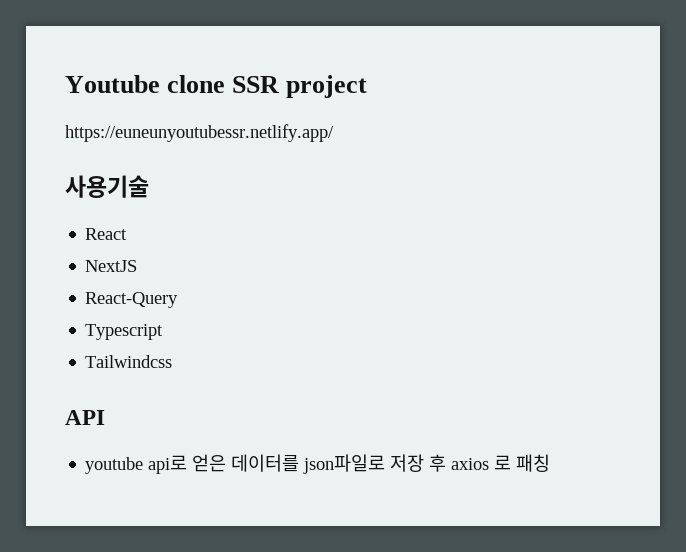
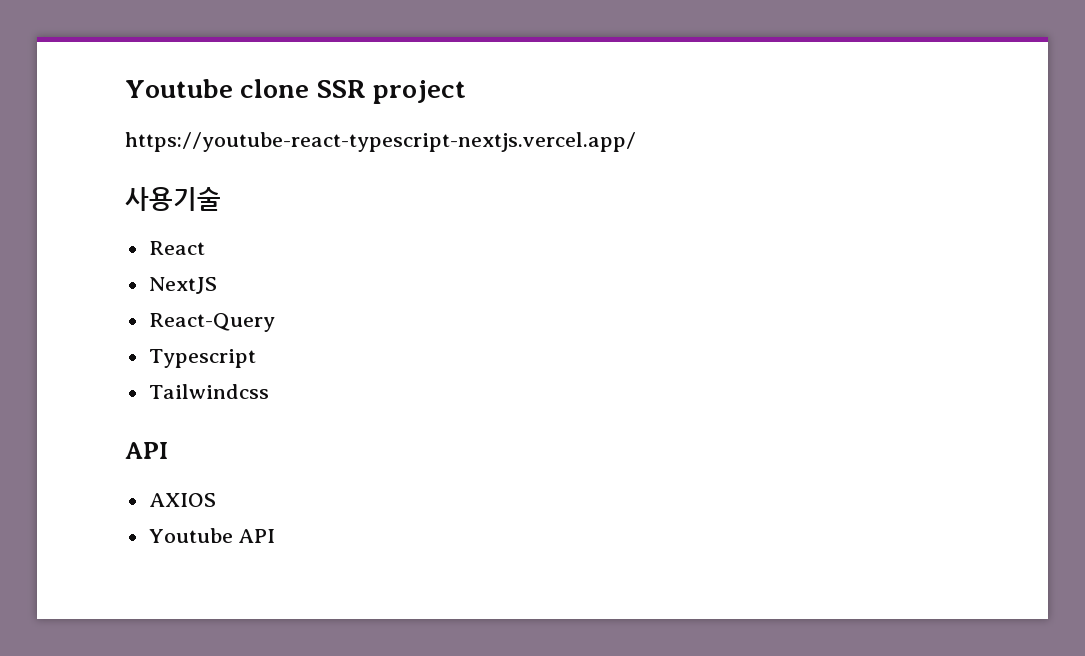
- https://euneunyoutubessr.netlify.app/
+ https://youtube-react-typescript-nextjs.vercel.app/
- youtube api로 얻은 데이터를 json파일로 저장 후 axios 로 패칭
+ AXIOS
+ Youtube API

